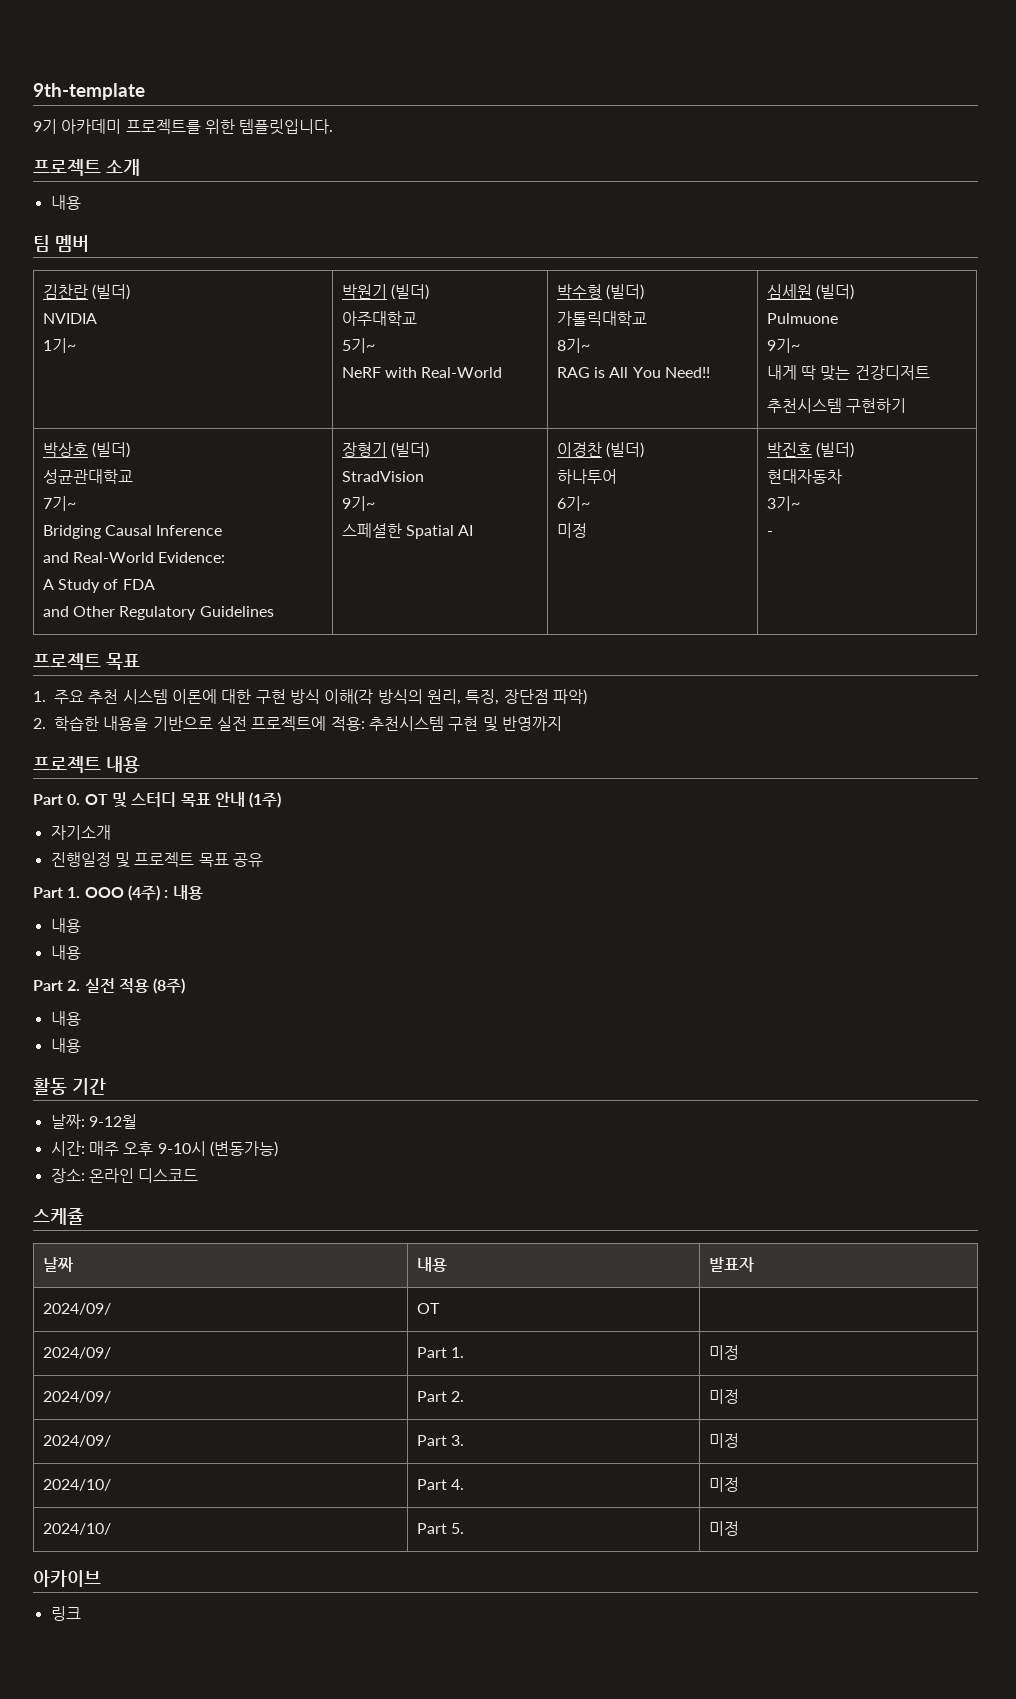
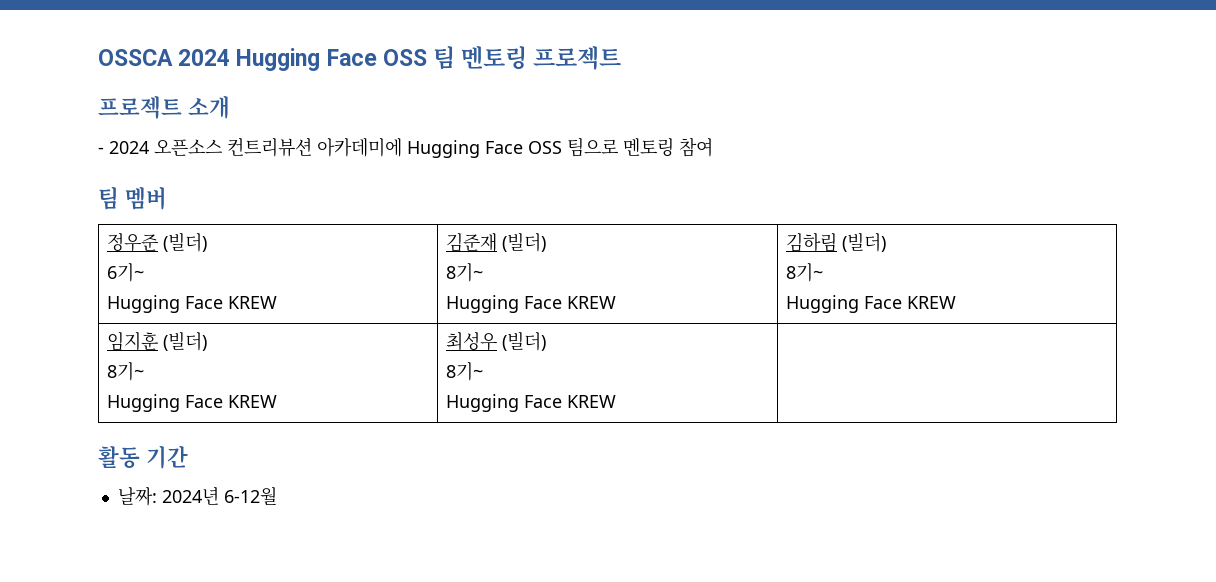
- 9th-template
- 9기 아카데미 프로젝트를 위한 템플릿입니다.
+ OSSCA 2024 Hugging Face OSS 팀 멘토링 프로젝트
  프로젝트 소개
- 내용
+ - 2024 오픈소스 컨트리뷰션 아카데미에 Hugging Face OSS 팀으로 멘토링 참여
- 김찬란 (빌더)
- NVIDIA
- 1기~ | 박원기 (빌더)
- 아주대학교
- 5기~
- NeRF with Real-World | 박수형 (빌더)
- 가톨릭대학교
+ 정우준 (빌더)
+ 6기~
+ Hugging Face KREW | 김준재 (빌더)
  8기~
- RAG is All You Need!! | 심세원 (빌더)
- Pulmuone
- 9기~
- 내게 딱 맞는 건강디저트
- 추천시스템 구현하기
- 박상호 (빌더)
- 성균관대학교
- 7기~
- Bridging Causal Inference
- and Real-World Evidence:
- A Study of FDA
- and Other Regulatory Guidelines | 장형기 (빌더)
- StradVision
- 9기~
- 스페셜한 Spatial AI | 이경찬 (빌더)
- 하나투어
- 6기~
- 미정 | 박진호 (빌더)
- 현대자동차
- 3기~
- -
- 프로젝트 목표
- 1. 주요 추천 시스템 이론에 대한 구현 방식 이해(각 방식의 원리, 특징, 장단점 파악)
- 2. 학습한 내용을 기반으로 실전 프로젝트에 적용: 추천시스템 구현 및 반영까지
- 프로젝트 내용
- Part 0. OT 및 스터디 목표 안내 (1주)
- 자기소개
- 진행일정 및 프로젝트 목표 공유
- Part 1. OOO (4주) : 내용
- 내용
- 내용
- Part 2. 실전 적용 (8주)
- 내용
- 내용
+ Hugging Face KREW | 김하림 (빌더)
+ 8기~
+ Hugging Face KREW
+ 임지훈 (빌더)
+ 8기~
+ Hugging Face KREW | 최성우 (빌더)
+ 8기~
+ Hugging Face KREW |
  활동 기간
- 날짜: 9-12월
- 시간: 매주 오후 9-10시 (변동가능)
- 장소: 온라인 디스코드
- 스케쥴
- 날짜 | 내용 | 발표자
- 2024/09/ | OT |
- 2024/09/ | Part 1. | 미정
- 2024/09/ | Part 2. | 미정
- 2024/09/ | Part 3. | 미정
- 2024/10/ | Part 4. | 미정
- 2024/10/ | Part 5. | 미정
- 아카이브
- 링크
+ 날짜: 2024년 6-12월

